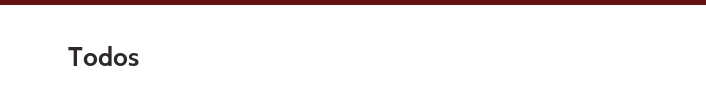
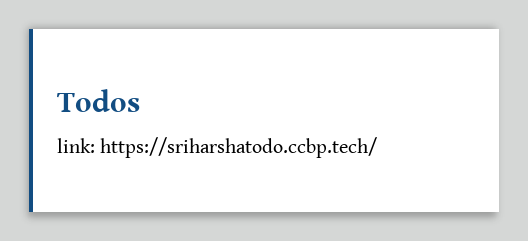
+ link: https://sriharshatodo.ccbp.tech/

